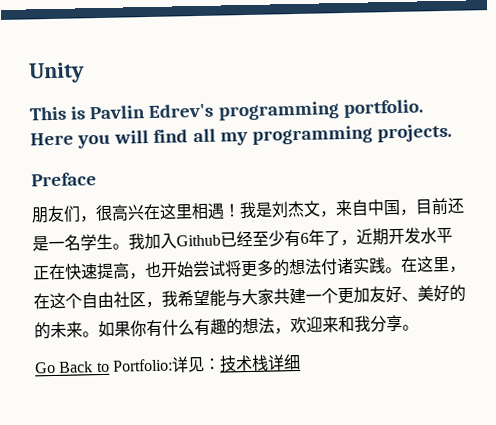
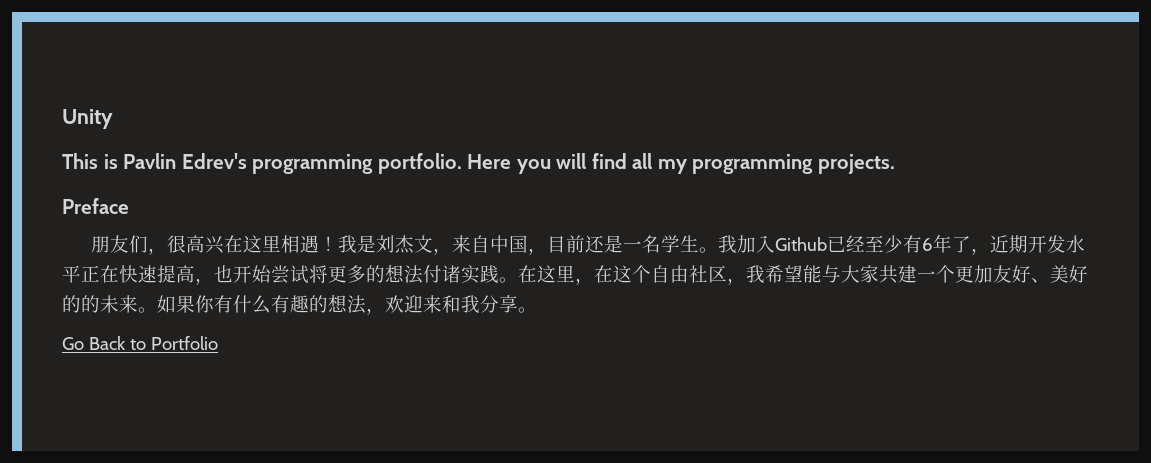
- Go Back to Portfolio:详见：技术栈详细
+ Go Back to Portfolio

